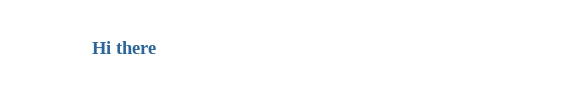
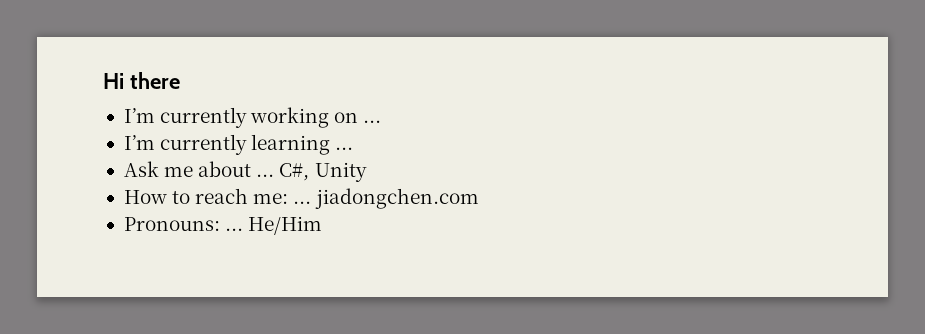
+ I’m currently working on ...
+ I’m currently learning ...
+ Ask me about ... C#, Unity
+ How to reach me: ... jiadongchen.com
+ Pronouns: ... He/Him

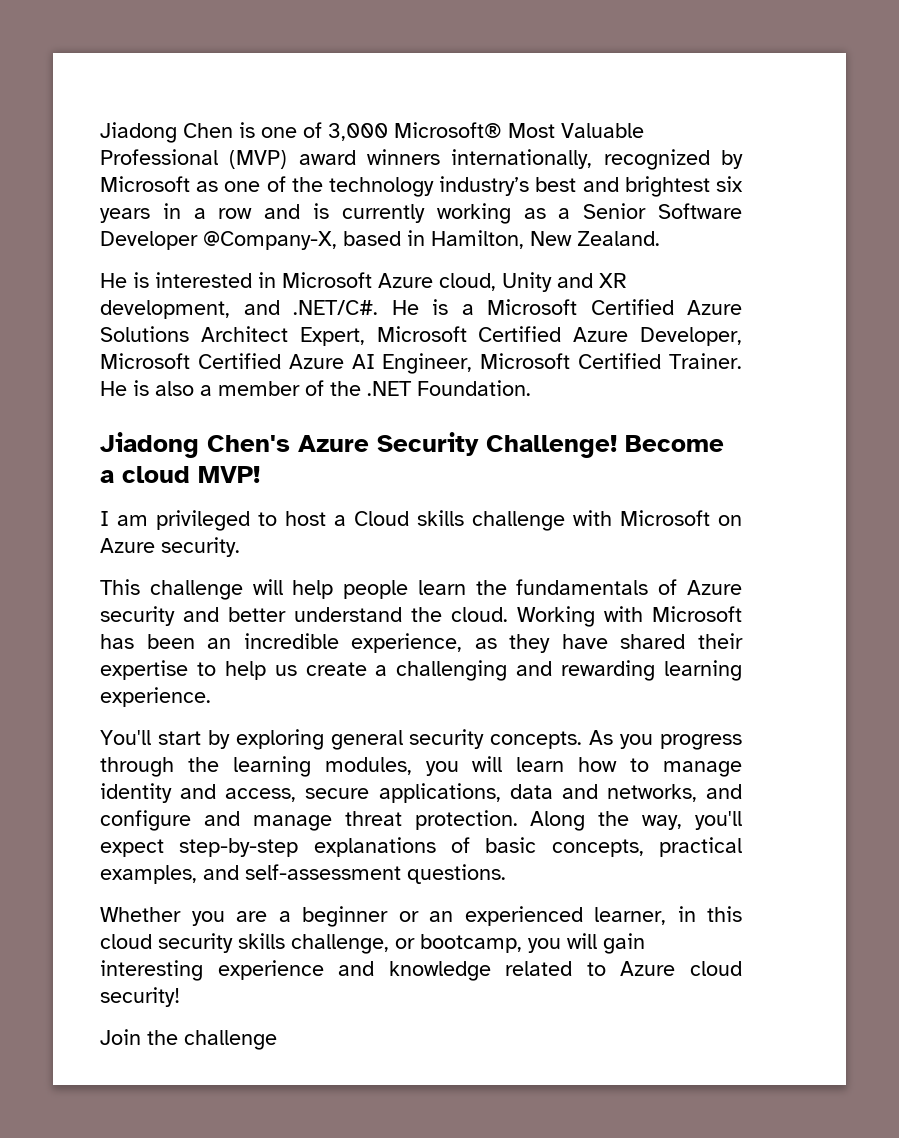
- Hi there
- I’m currently working on ...
- I’m currently learning ...
- Ask me about ... C#, Unity
- How to reach me: ... jiadongchen.com
- Pronouns: ... He/Him
+ Jiadong Chen is one of 3,000 Microsoft® Most Valuable Professional (MVP) award winners internationally, recognized by Microsoft as one of the technology industry’s best and brightest six years in a row and is currently working as a Senior Software Developer @Company-X, based in Hamilton, New Zealand.
+ He is interested in Microsoft Azure cloud, Unity and XR development, and .NET/C#. He is a Microsoft Certified Azure Solutions Architect Expert, Microsoft Certified Azure Developer, Microsoft Certified Azure AI Engineer, Microsoft Certified Trainer. He is also a member of the .NET Foundation.
+ Jiadong Chen's Azure Security Challenge! Become a cloud MVP!
+ I am privileged to host a Cloud skills challenge with Microsoft on Azure security.
+ This challenge will help people learn the fundamentals of Azure security and better understand the cloud. Working with Microsoft has been an incredible experience, as they have shared their expertise to help us create a challenging and rewarding learning experience.
+ You'll start by exploring general security concepts. As you progress through the learning modules, you will learn how to manage identity and access, secure applications, data and networks, and configure and manage threat protection. Along the way, you'll expect step-by-step explanations of basic concepts, practical examples, and self-assessment questions.
+ Whether you are a beginner or an experienced learner, in this cloud security skills challenge, or bootcamp, you will gain interesting experience and knowledge related to Azure cloud security!
+ Join the challenge

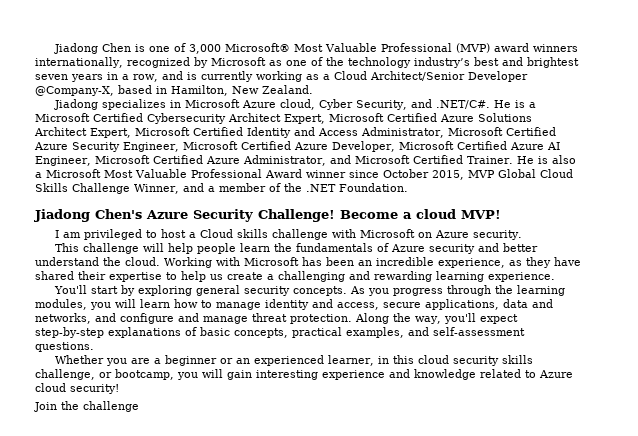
- Jiadong Chen is one of 3,000 Microsoft® Most Valuable Professional (MVP) award winners internationally, recognized by Microsoft as one of the technology industry’s best and brightest six years in a row and is currently working as a Senior Software Developer @Company-X, based in Hamilton, New Zealand.
+ Jiadong Chen is one of 3,000 Microsoft® Most Valuable Professional (MVP) award winners internationally, recognized by Microsoft as one of the technology industry’s best and brightest seven years in a row, and is currently working as a Cloud Architect/Senior Developer @Company-X, based in Hamilton, New Zealand.
- He is interested in Microsoft Azure cloud, Unity and XR development, and .NET/C#. He is a Microsoft Certified Azure Solutions Architect Expert, Microsoft Certified Azure Developer, Microsoft Certified Azure AI Engineer, Microsoft Certified Trainer.
+ Jiadong specializes in Microsoft Azure cloud, Cyber Security, and .NET/C#. He is a Microsoft Certified Cybersecurity Architect Expert, Microsoft Certified Azure Solutions Architect Expert, Microsoft Certified Identity and Access Administrator, Microsoft Certified Azure Security Engineer, Microsoft Certified Azure Developer, Microsoft Certified Azure AI Engineer, Microsoft Certified Azure Administrator, and Microsoft Certified Trainer.
- He is also a member of the .NET Foundation.
+ He is also a Microsoft Most Valuable Professional Award winner since October 2015, MVP Global Cloud Skills Challenge Winner, and a member of the .NET Foundation.

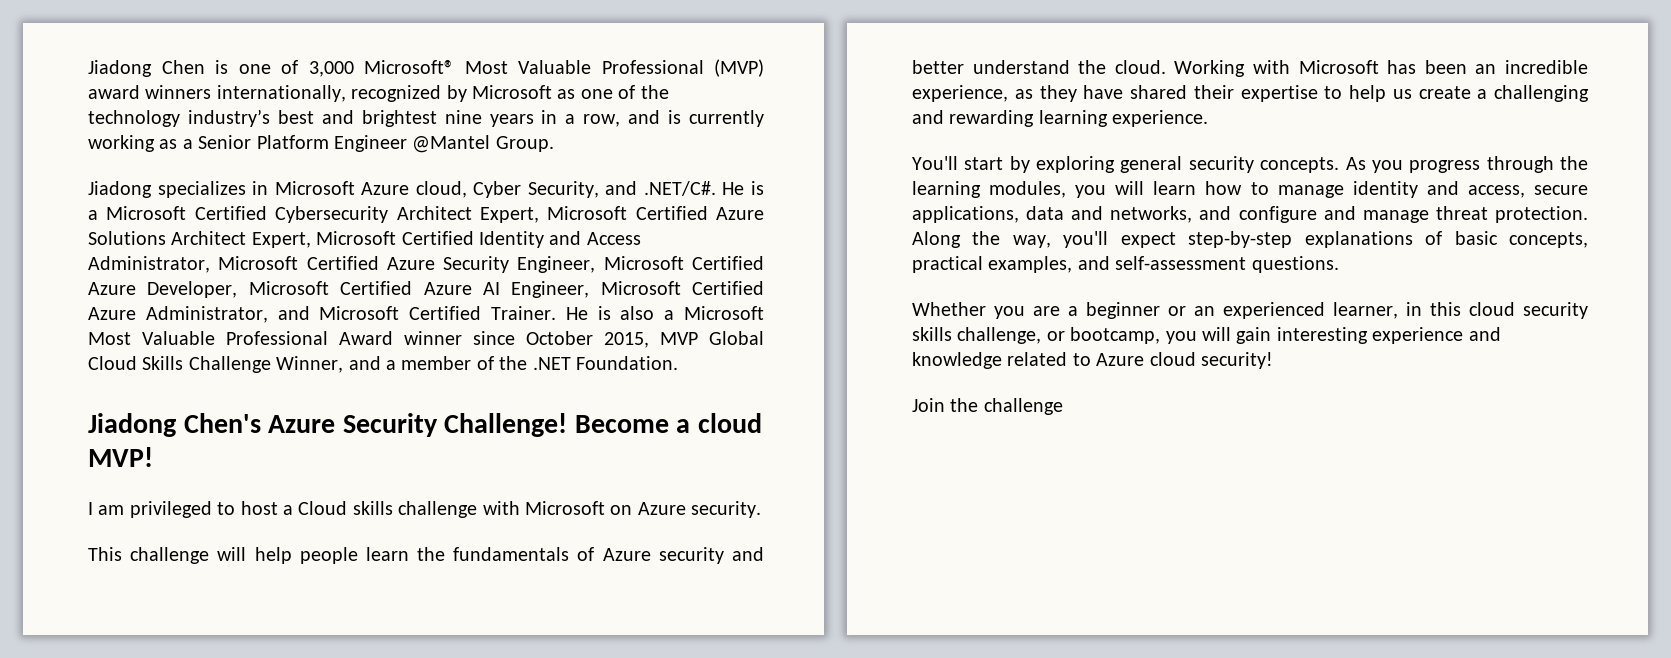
- Jiadong Chen is one of 3,000 Microsoft® Most Valuable Professional (MVP) award winners internationally, recognized by Microsoft as one of the technology industry’s best and brightest seven years in a row, and is currently working as a Cloud Architect/Senior Developer @Company-X, based in Hamilton, New Zealand.
+ Jiadong Chen is one of 3,000 Microsoft® Most Valuable Professional (MVP) award winners internationally, recognized by Microsoft as one of the technology industry’s best and brightest nine years in a row, and is currently working as a Senior Platform Engineer @Mantel Group.

